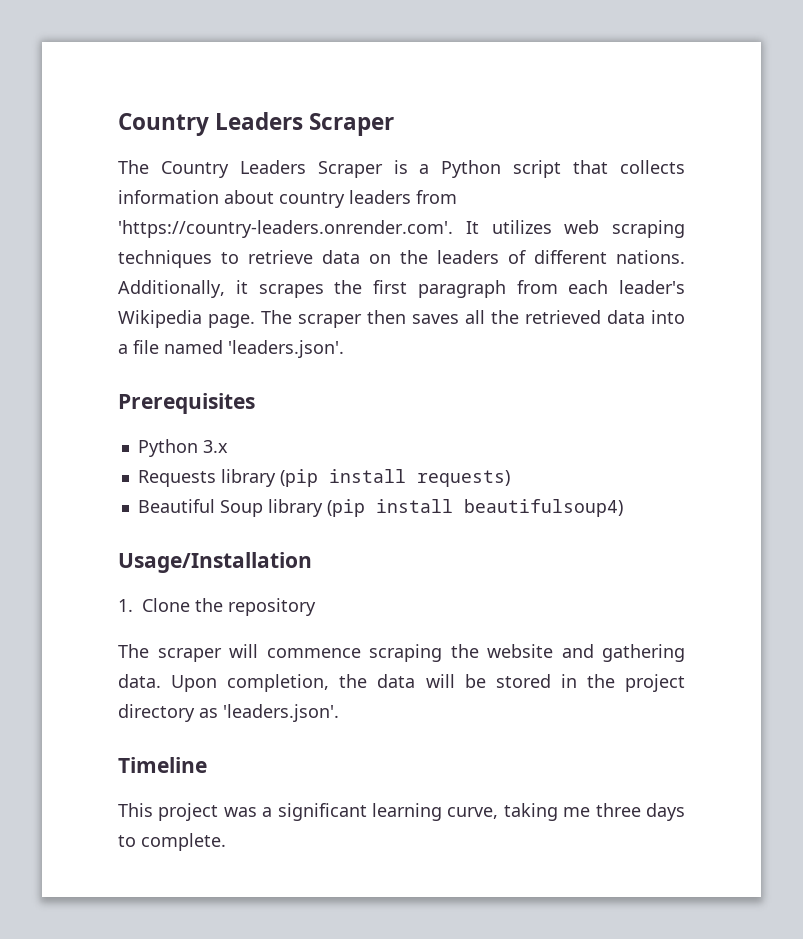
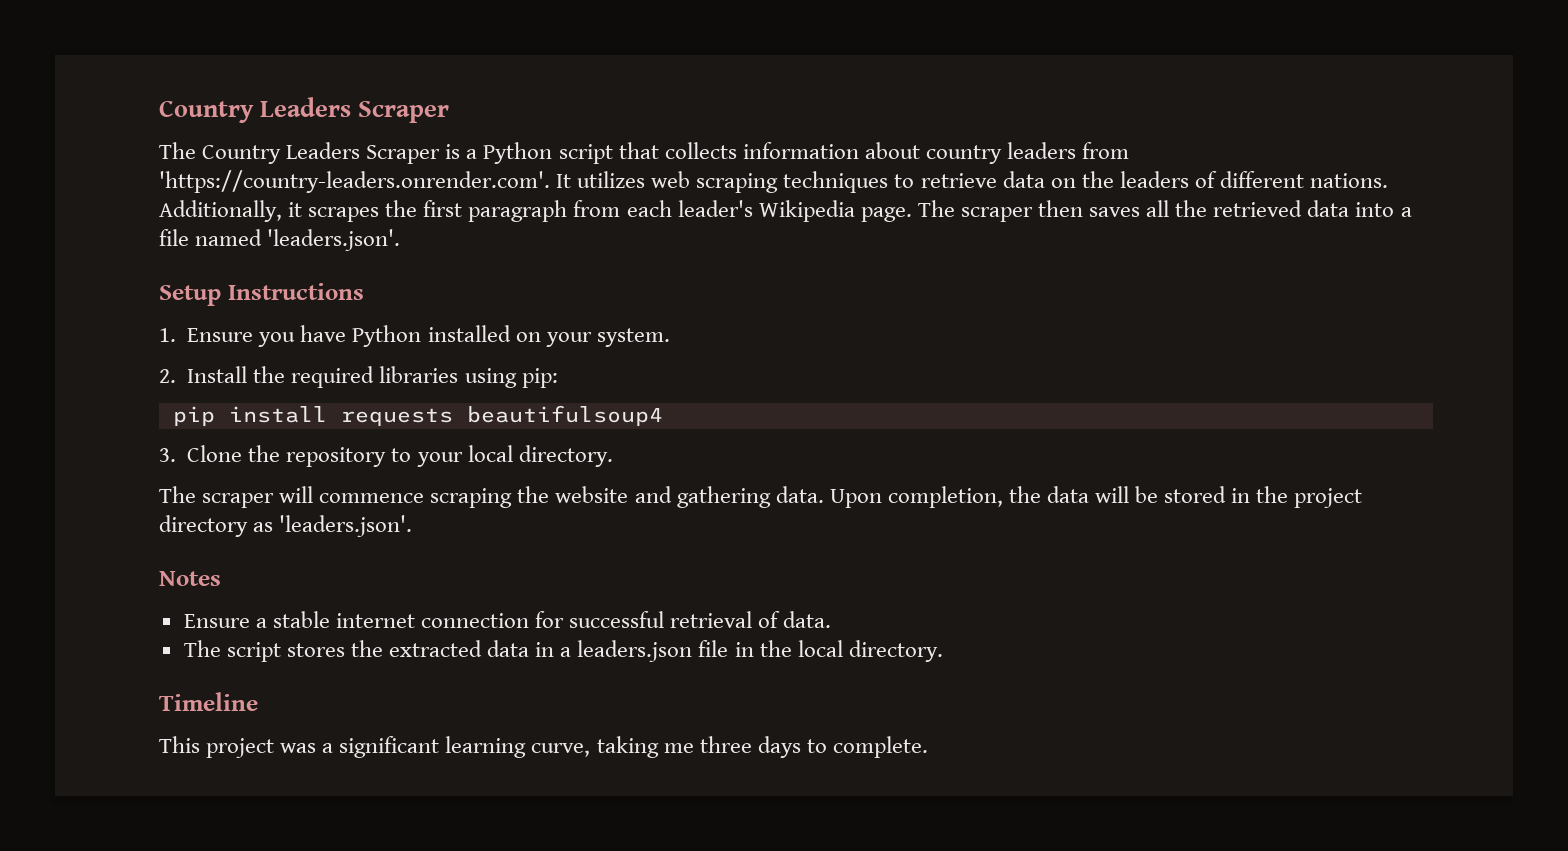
- Prerequisites
- Python 3.x
- Requests library (pip install requests)
- Beautiful Soup library (pip install beautifulsoup4)
- Usage/Installation
- 1. Clone the repository
+ Setup Instructions
+ 1. Ensure you have Python installed on your system.
+ 2. Install the required libraries using pip:
+ pip install requests beautifulsoup4
+ 3. Clone the repository to your local directory.
+ Notes
+ Ensure a stable internet connection for successful retrieval of data.
+ The script stores the extracted data in a leaders.json file in the local directory.

